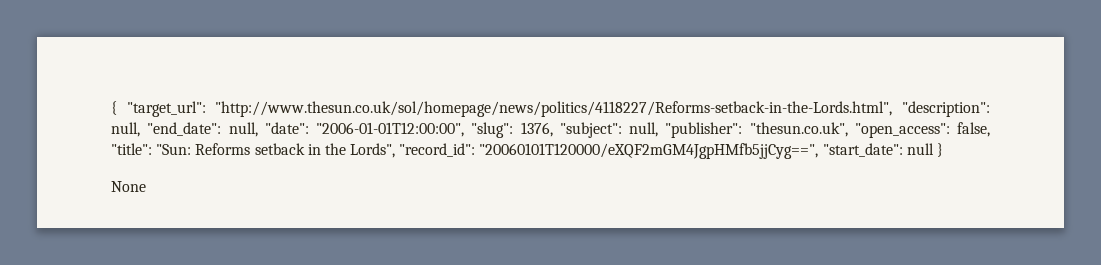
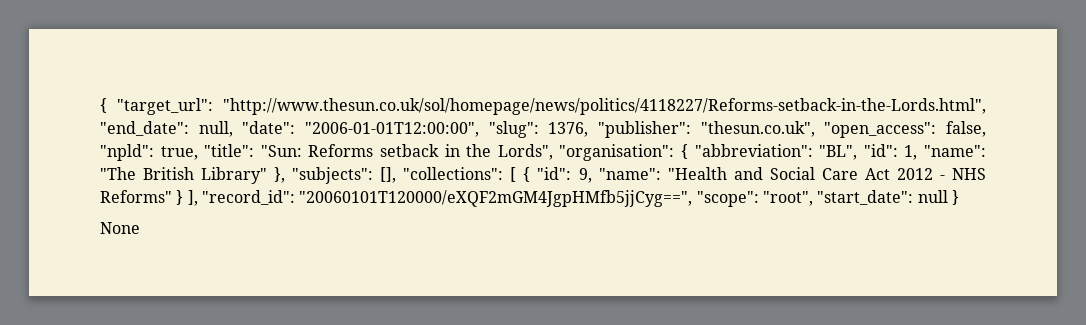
- { "target_url": "http://www.thesun.co.uk/sol/homepage/news/politics/4118227/Reforms-setback-in-the-Lords.html", "description": null, "end_date": null, "date": "2006-01-01T12:00:00", "slug": 1376, "subject": null, "publisher": "thesun.co.uk", "open_access": false, "title": "Sun: Reforms setback in the Lords", "record_id": "20060101T120000/eXQF2mGM4JgpHMfb5jjCyg==", "start_date": null }
+ { "target_url": "http://www.thesun.co.uk/sol/homepage/news/politics/4118227/Reforms-setback-in-the-Lords.html", "end_date": null, "date": "2006-01-01T12:00:00", "slug": 1376, "publisher": "thesun.co.uk", "open_access": false, "npld": true, "title": "Sun: Reforms setback in the Lords", "organisation": { "abbreviation": "BL", "id": 1, "name": "The British Library" }, "subjects": [], "collections": [ { "id": 9, "name": "Health and Social Care Act 2012 - NHS Reforms" } ], "record_id": "20060101T120000/eXQF2mGM4JgpHMfb5jjCyg==", "scope": "root", "start_date": null }

